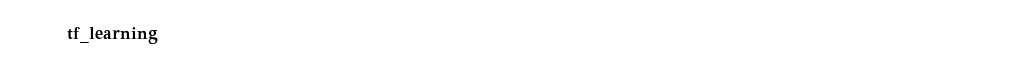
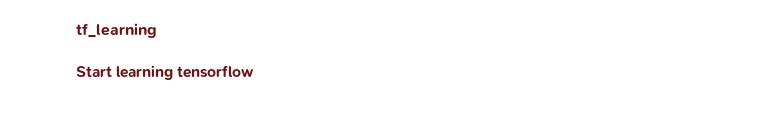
+ Start learning tensorflow

